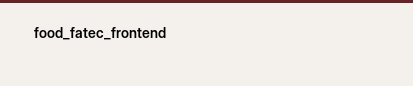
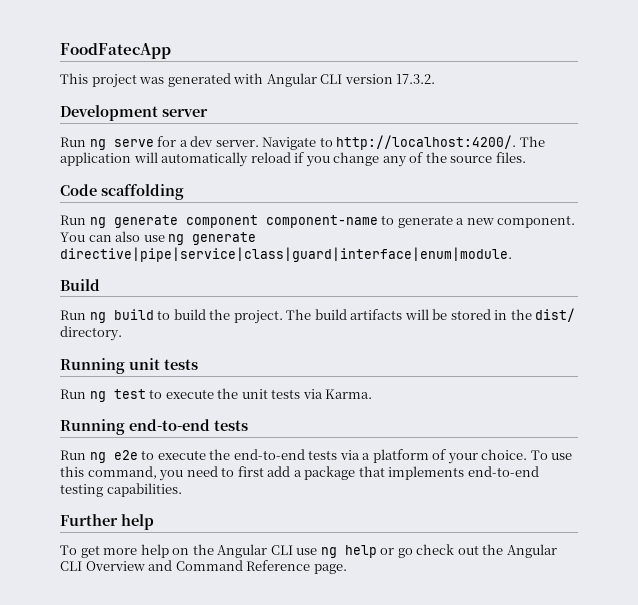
- food_fatec_frontend
+ FoodFatecApp
+ This project was generated with Angular CLI version 17.3.2.
+ Development server
+ Run ng serve for a dev server. Navigate to http://localhost:4200/. The application will automatically reload if you change any of the source files.
+ Code scaffolding
+ Run ng generate component component-name to generate a new component. You can also use ng generate directive|pipe|service|class|guard|interface|enum|module.
+ Build
+ Run ng build to build the project. The build artifacts will be stored in the dist/ directory.
+ Running unit tests
+ Run ng test to execute the unit tests via Karma.
+ Running end-to-end tests
+ Run ng e2e to execute the end-to-end tests via a platform of your choice. To use this command, you need to first add a package that implements end-to-end testing capabilities.
+ Further help
+ To get more help on the Angular CLI use ng help or go check out the Angular CLI Overview and Command Reference page.

